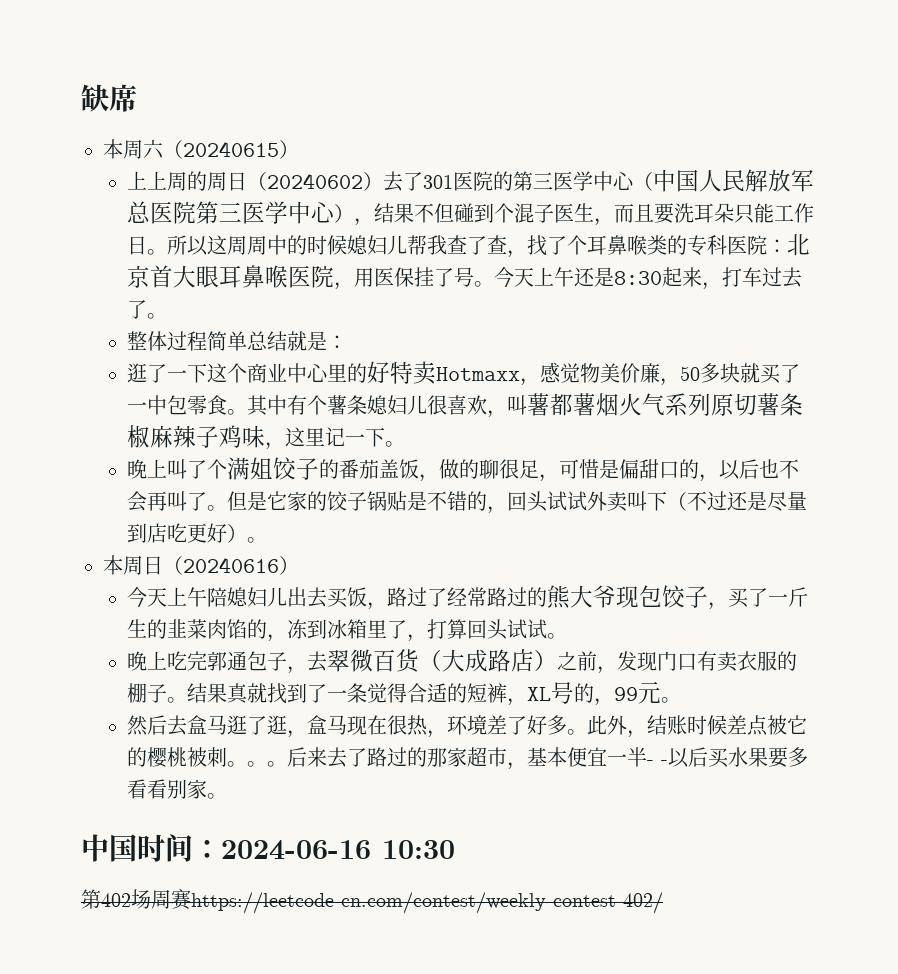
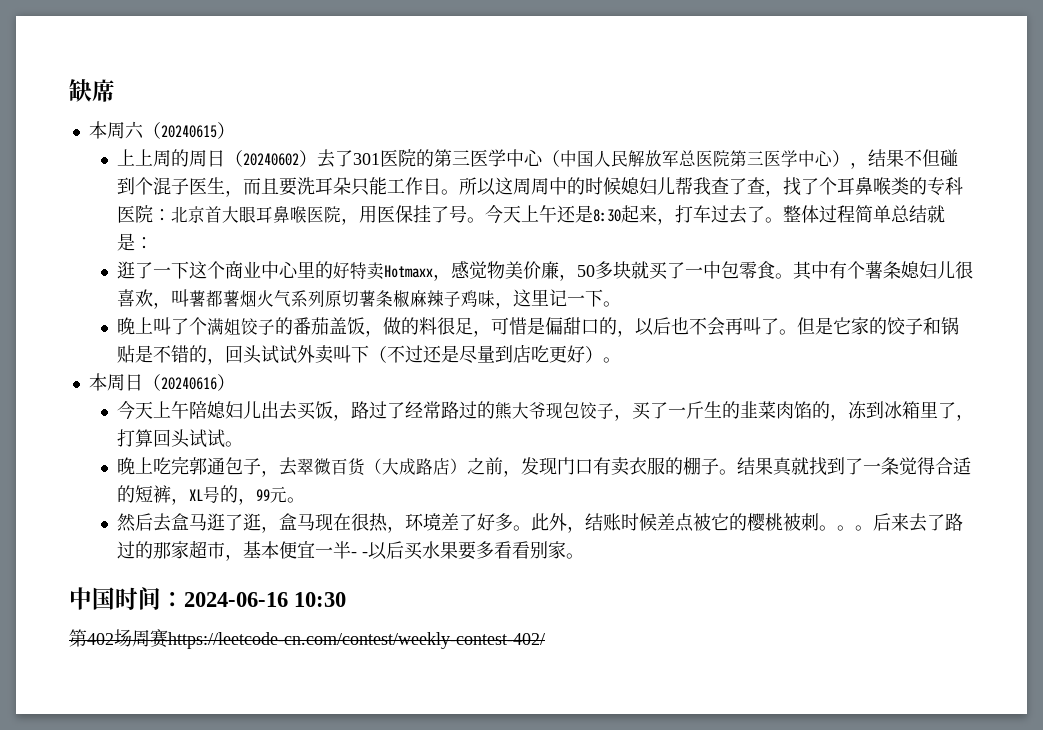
- 今天上午还是8:30起来，打车过去了。
- 整体过程简单总结就是：
+ 今天上午还是8:30起来，打车过去了。整体过程简单总结就是：
- 晚上叫了个满姐饺子的番茄盖饭，做的聊很足，可惜是偏甜口的，以后也不会再叫了。
+ 晚上叫了个满姐饺子的番茄盖饭，做的料很足，可惜是偏甜口的，以后也不会再叫了。
- 但是它家的饺子锅贴是不错的，回头试试外卖叫下（不过还是尽量到店吃更好）。
+ 但是它家的饺子和锅贴是不错的，回头试试外卖叫下（不过还是尽量到店吃更好）。

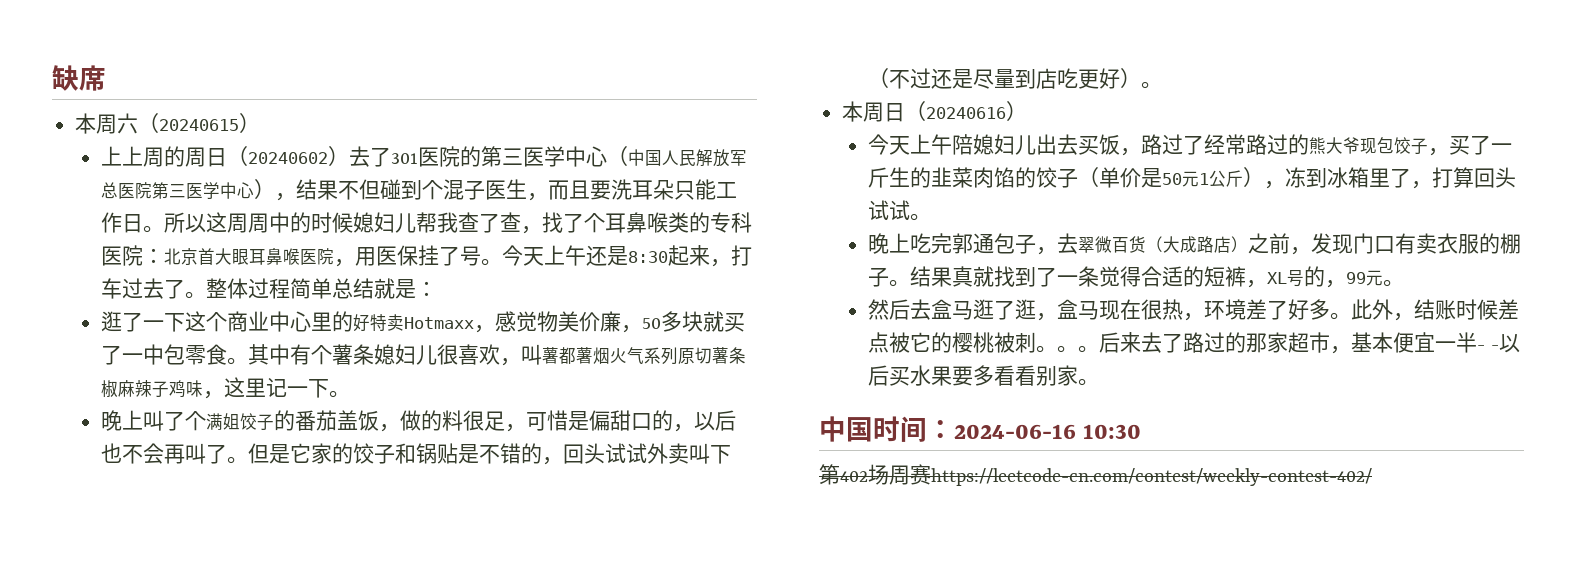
- 今天上午陪媳妇儿出去买饭，路过了经常路过的熊大爷现包饺子，买了一斤生的韭菜肉馅的，冻到冰箱里了，打算回头试试。
+ 今天上午陪媳妇儿出去买饭，路过了经常路过的熊大爷现包饺子，买了一斤生的韭菜肉馅的饺子（单价是50元1公斤），冻到冰箱里了，打算回头试试。

